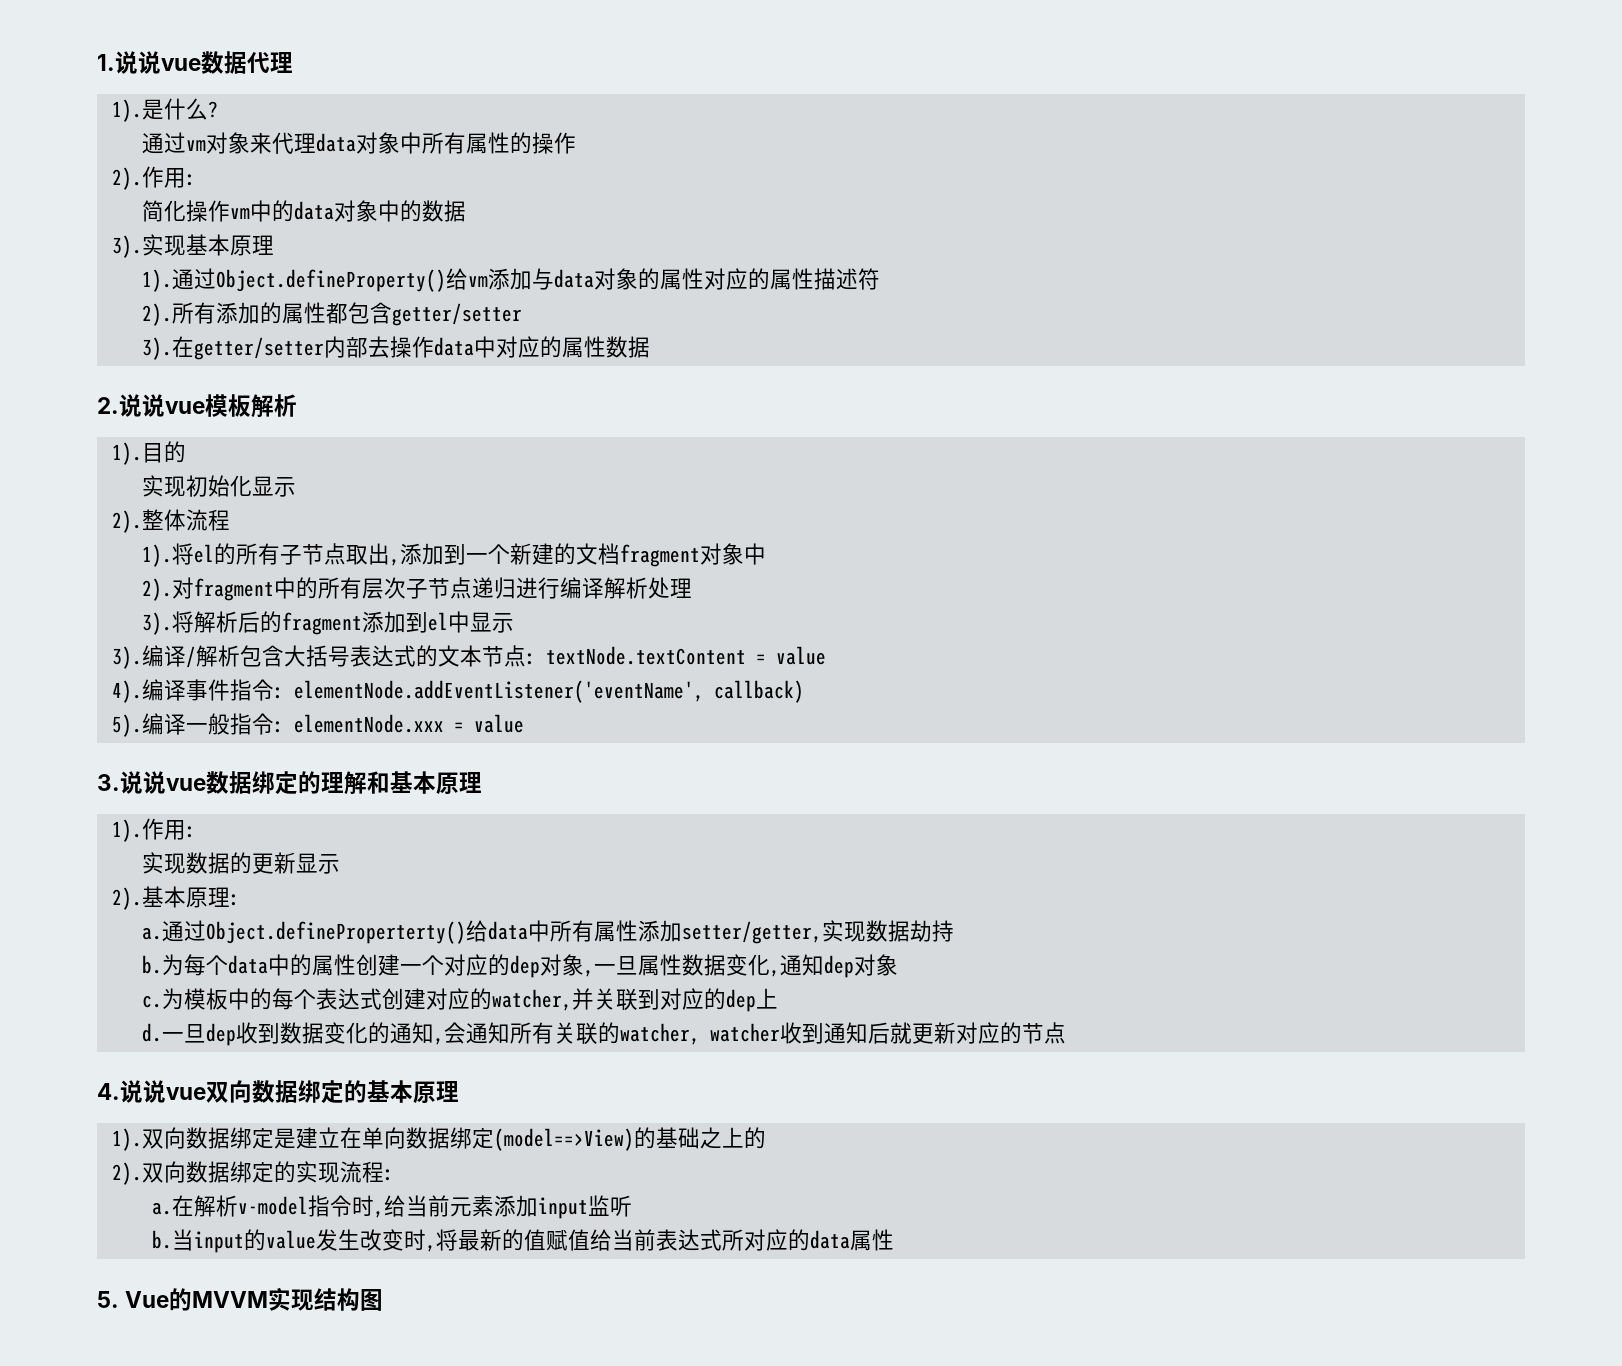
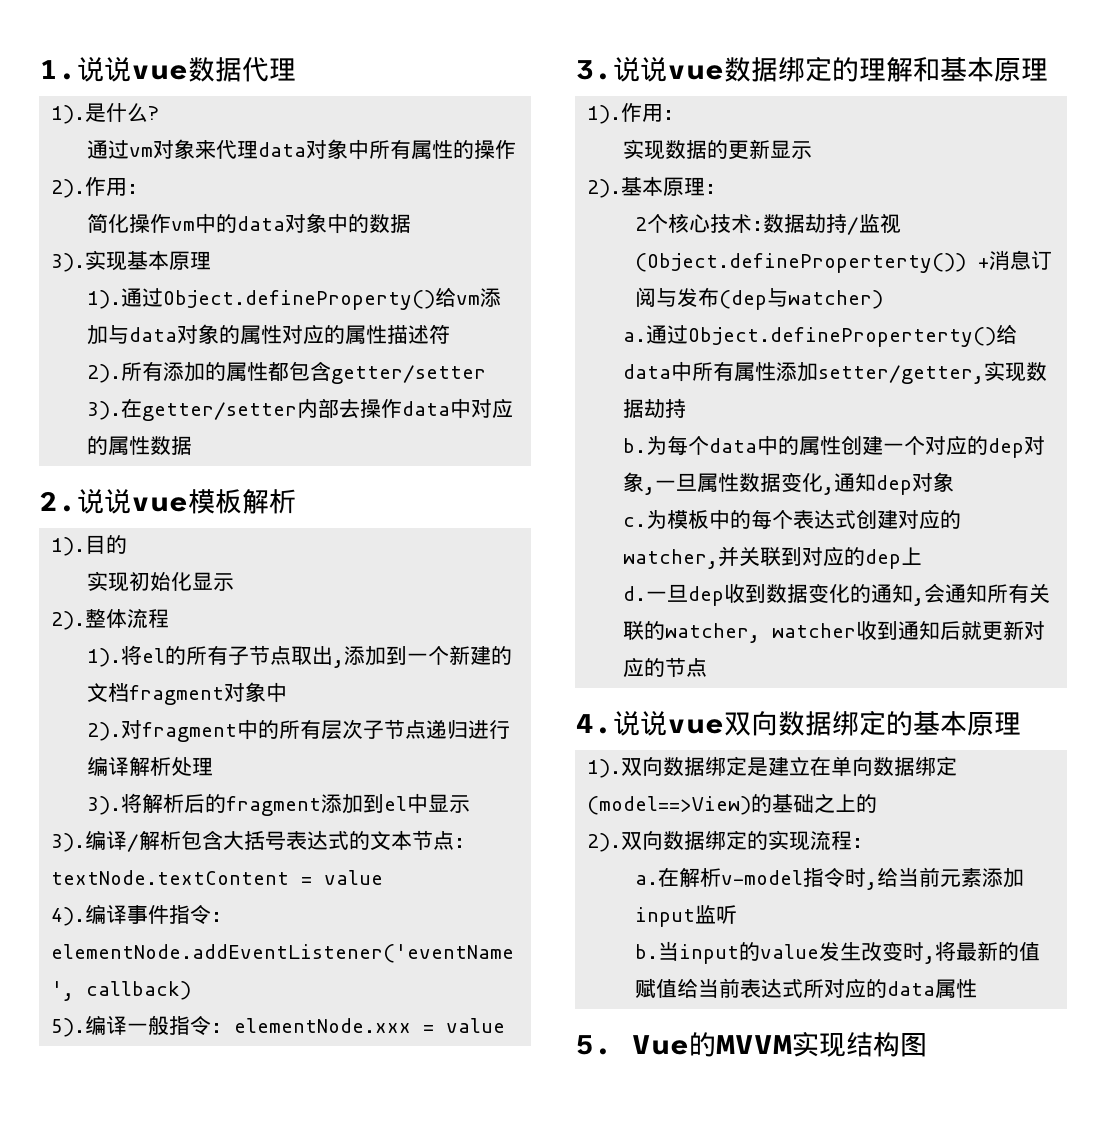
+ 2个核心技术:数据劫持/监视(Object.defineProperterty()) +消息订阅与发布(dep与watcher)

